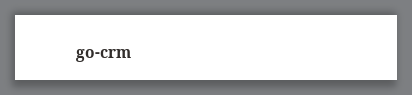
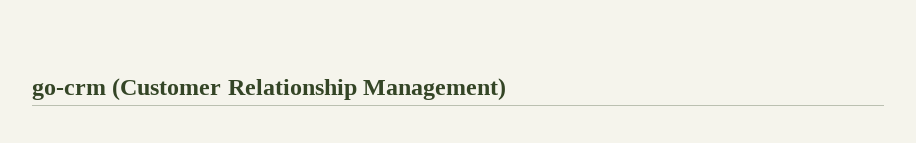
- go-crm
+ go-crm (Customer Relationship Management)

